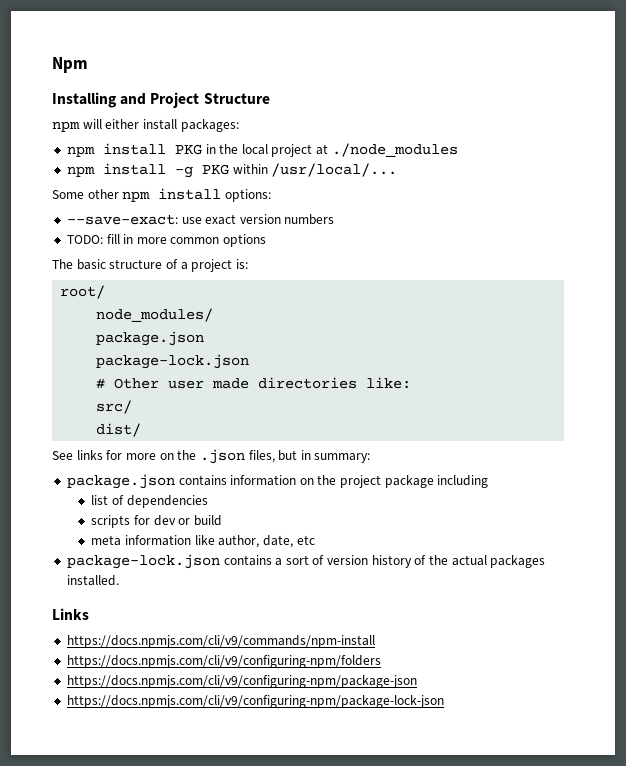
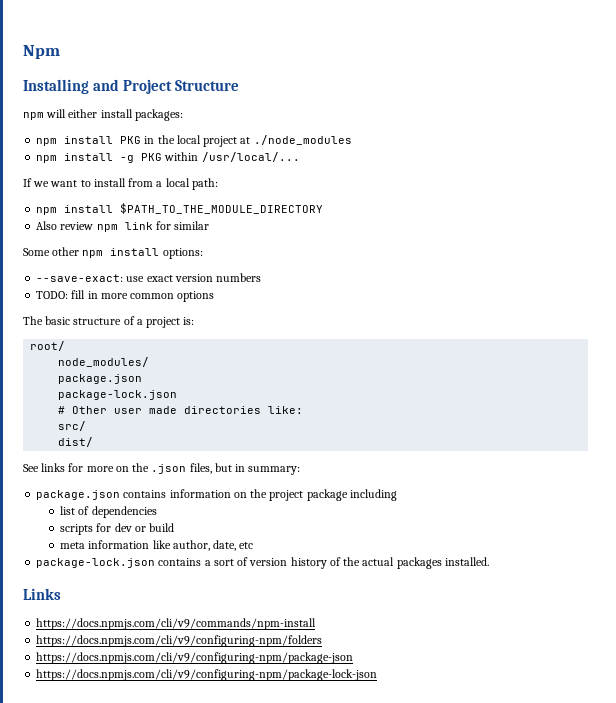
+ If we want to install from a local path:
+ npm install $PATH_TO_THE_MODULE_DIRECTORY
+ Also review npm link for similar

